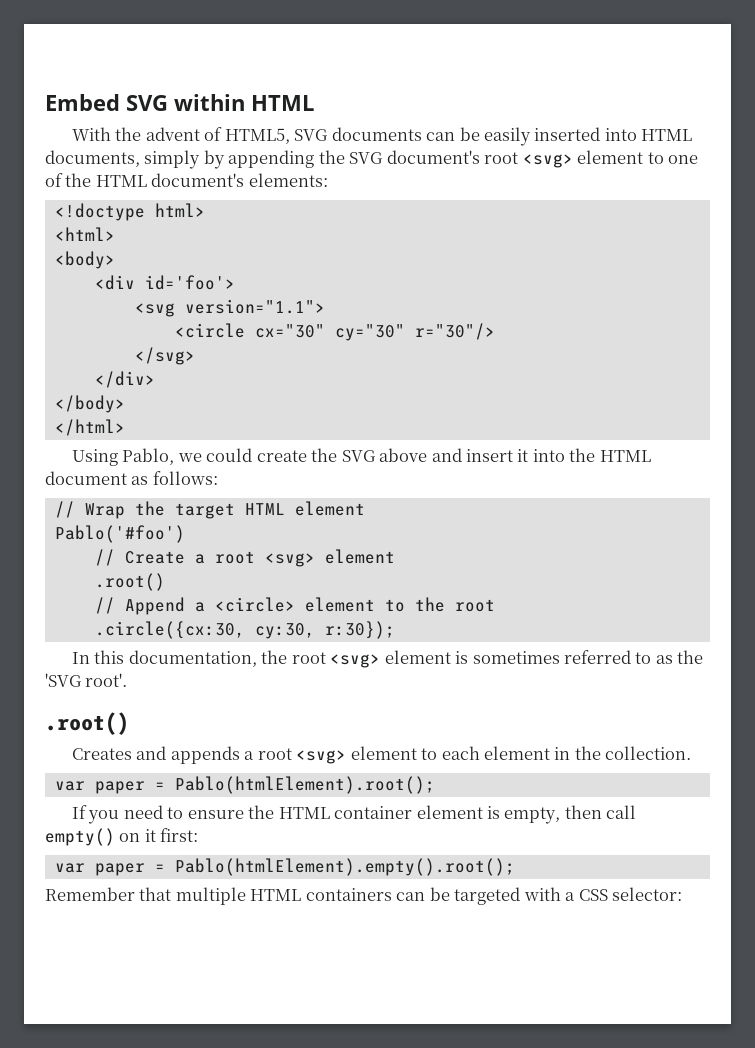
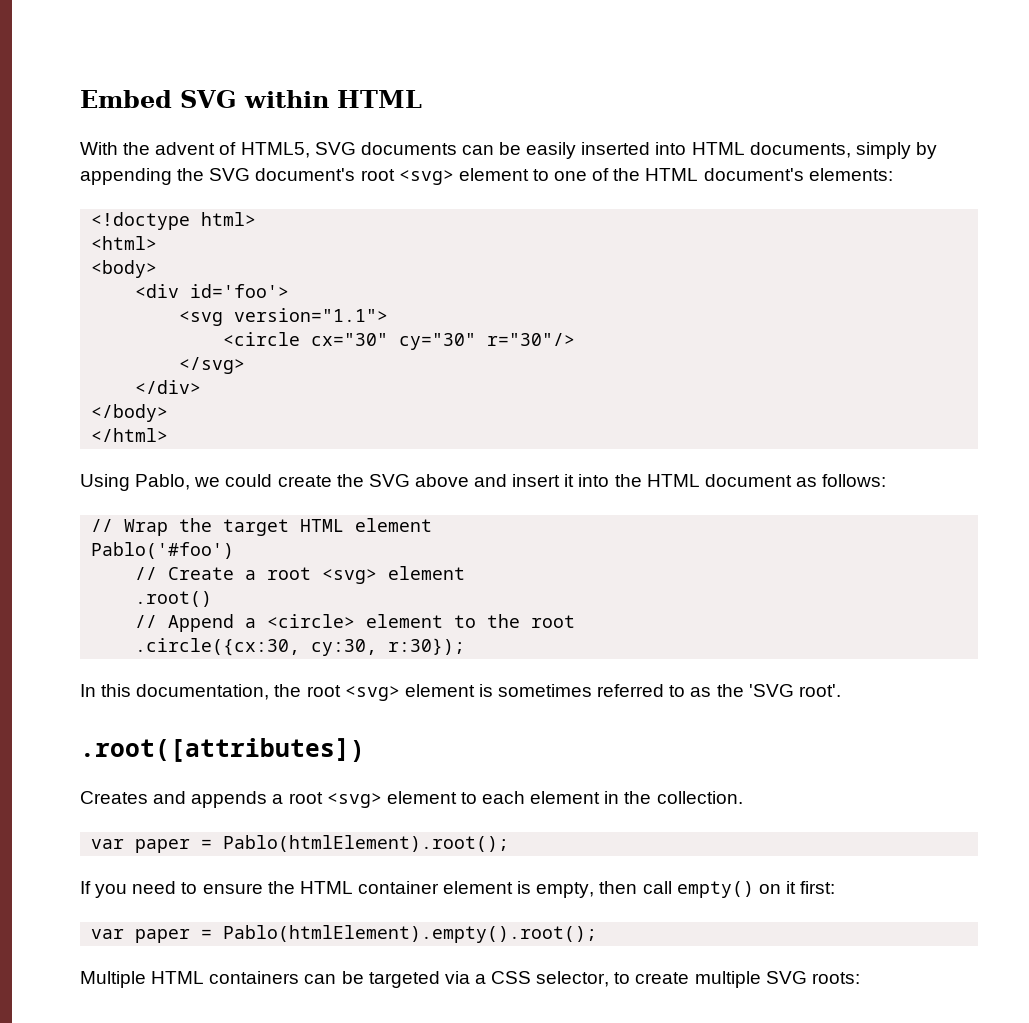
  In this documentation, the root <svg> element is sometimes referred to as the 'SVG root'.
- .root()
+ .root([attributes])
- Remember that multiple HTML containers can be targeted with a CSS selector:
+ Multiple HTML containers can be targeted via a CSS selector, to create multiple SVG roots:

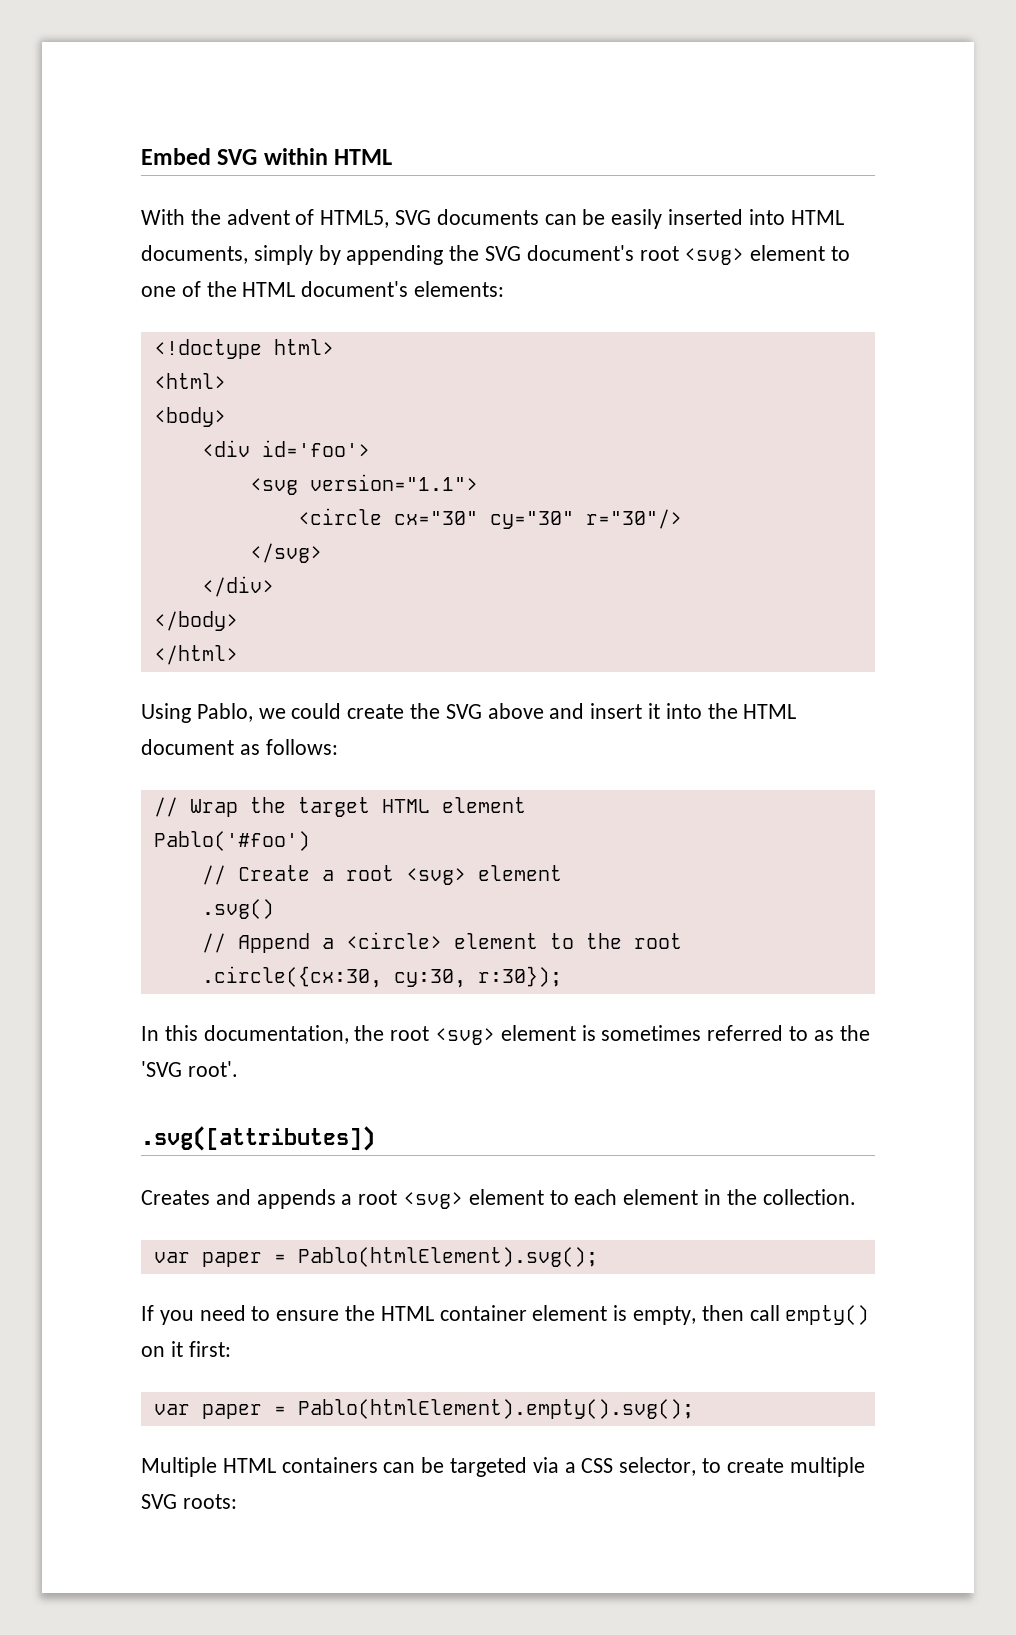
- .root()
+ .svg()
- .root([attributes])
+ .svg([attributes])
- var paper = Pablo(htmlElement).root();
+ var paper = Pablo(htmlElement).svg();
- var paper = Pablo(htmlElement).empty().root();
+ var paper = Pablo(htmlElement).empty().svg();

